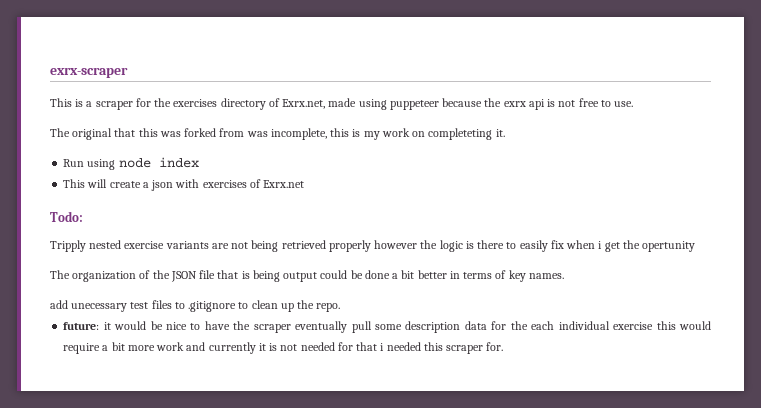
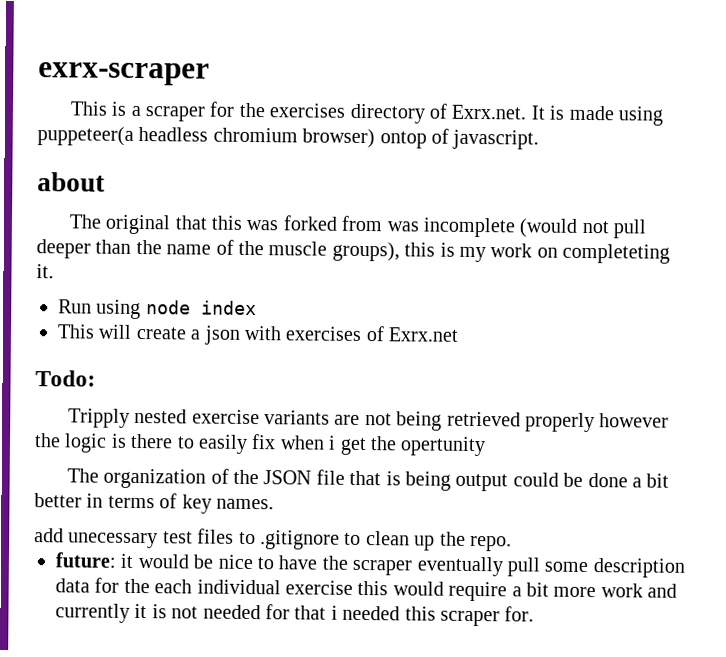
- This is a scraper for the exercises directory of Exrx.net, made using puppeteer because the exrx api is not free to use.
+ This is a scraper for the exercises directory of Exrx.net. It is made using puppeteer(a headless chromium browser) ontop of javascript.
+ about
- The original that this was forked from was incomplete, this is my work on completeting it.
+ The original that this was forked from was incomplete (would not pull deeper than the name of the muscle groups), this is my work on completeting it.

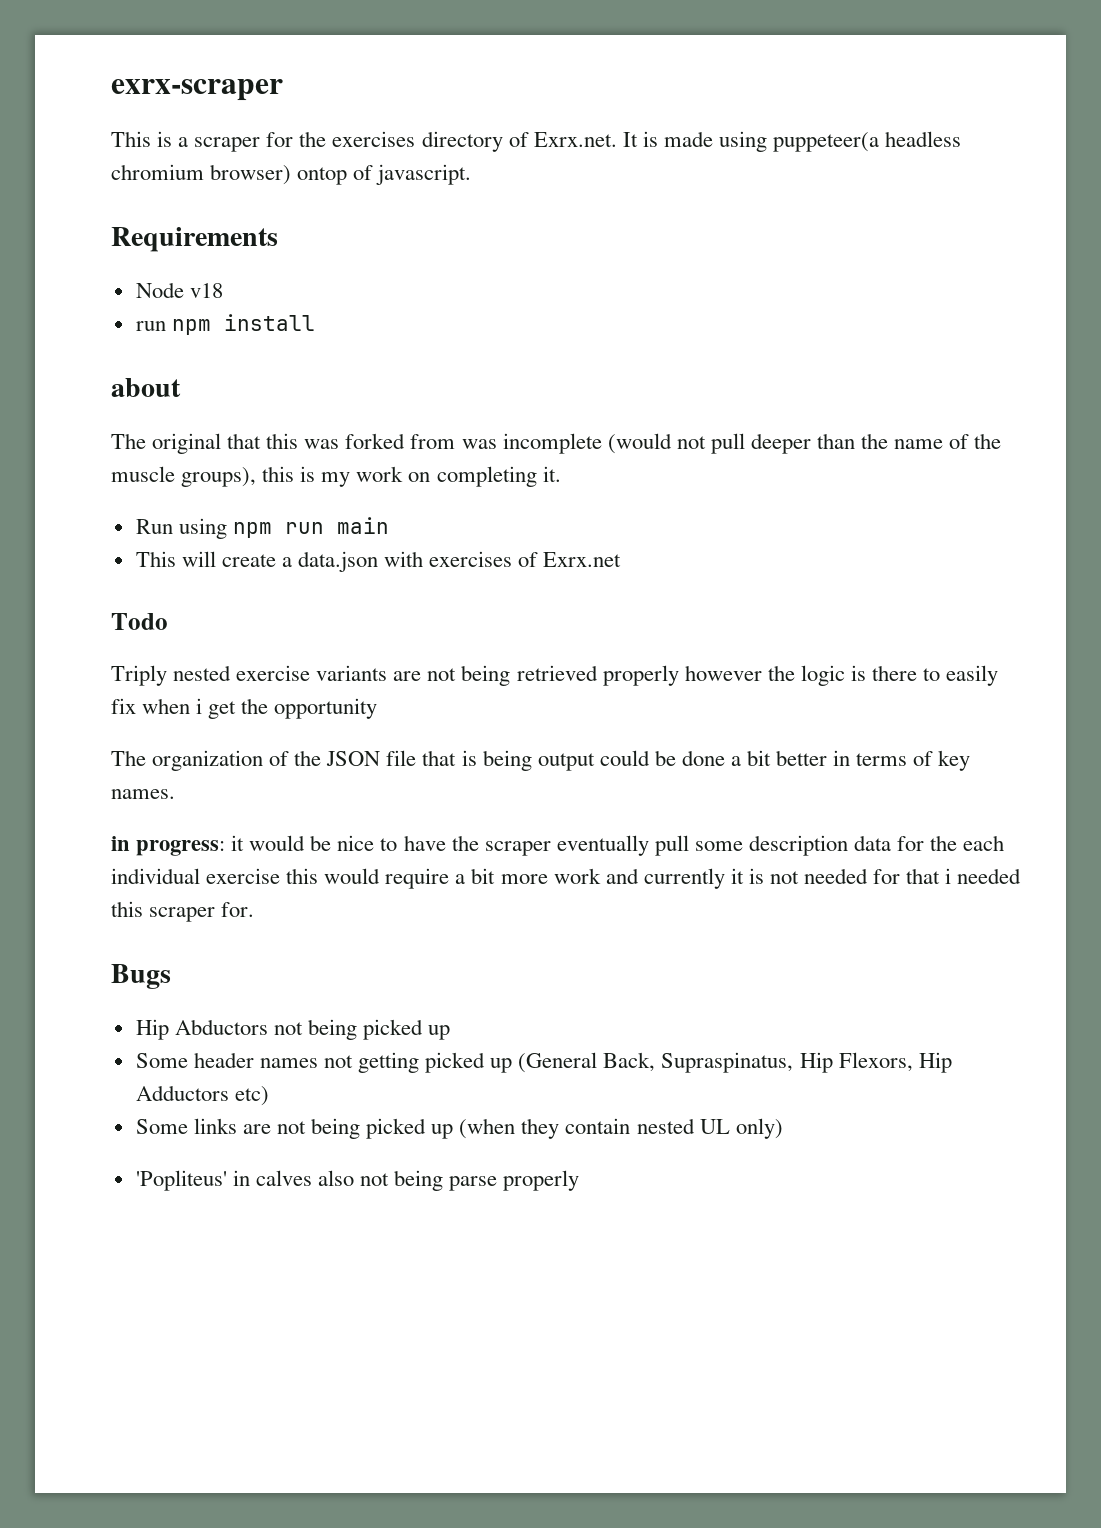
+ Requirements
+ Node v18
+ run npm install
- The original that this was forked from was incomplete (would not pull deeper than the name of the muscle groups), this is my work on completeting it.
+ The original that this was forked from was incomplete (would not pull deeper than the name of the muscle groups), this is my work on completing it.
- Run using node index
+ Run using npm run main
- This will create a json with exercises of Exrx.net
+ This will create a data.json with exercises of Exrx.net
- Todo:
- Tripply nested exercise variants are not being retrieved properly however the logic is there to easily fix when i get the opertunity
+ Todo
+ Triply nested exercise variants are not being retrieved properly however the logic is there to easily fix when i get the opportunity
- add unecessary test files to .gitignore to clean up the repo.
- future: it would be nice to have the scraper eventually pull some description data for the each individual exercise this would require a bit more work and currently it is not needed for that i needed this scraper for.
+ in progress: it would be nice to have the scraper eventually pull some description data for the each individual exercise this would require a bit more work and currently it is not needed for that i needed this scraper for.
+ Bugs
+ Hip Abductors not being picked up
+ Some header names not getting picked up (General Back, Supraspinatus, Hip Flexors, Hip Adductors etc)
+ Some links are not being picked up (when they contain nested UL only)
+ 'Popliteus' in calves also not being parse properly

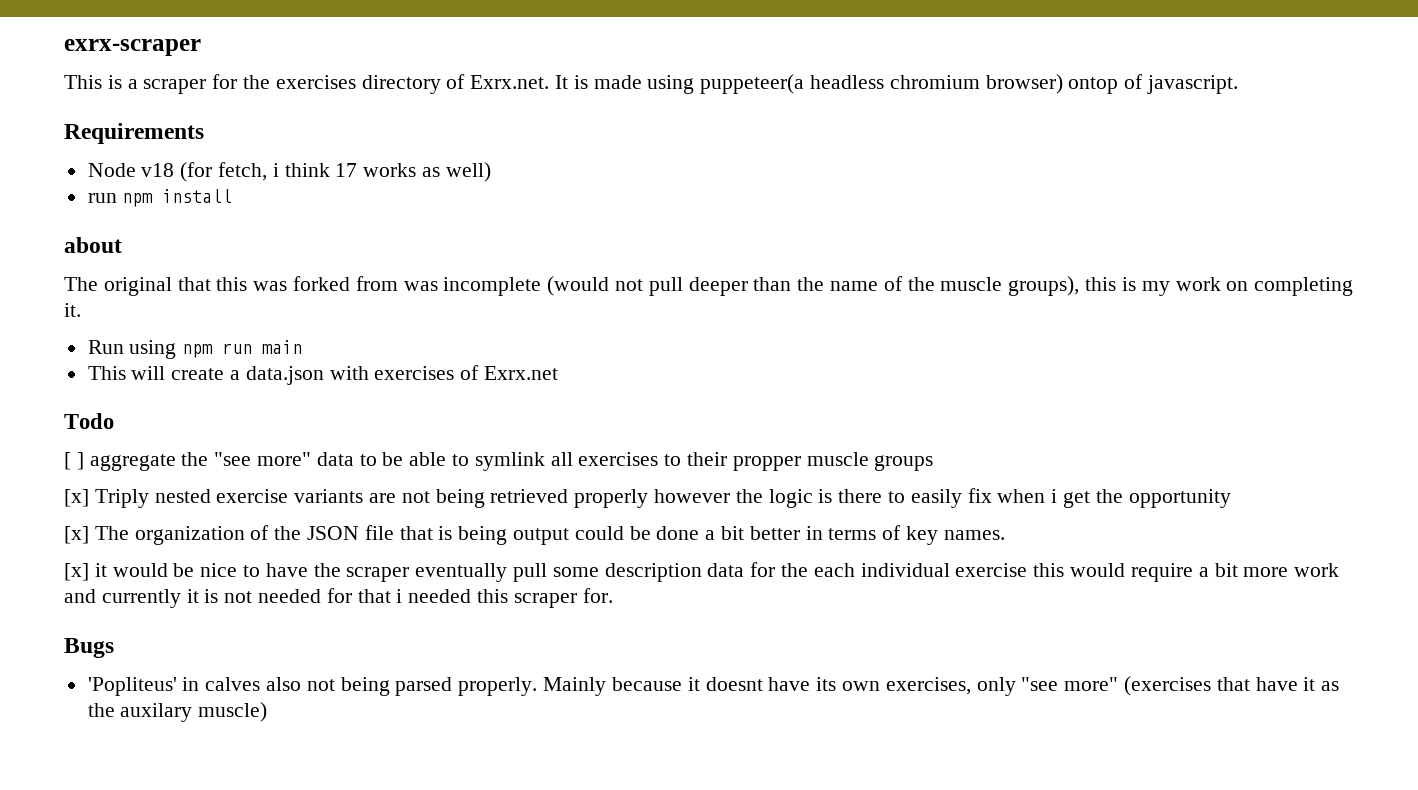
- Node v18
+ Node v18 (for fetch, i think 17 works as well)
- Triply nested exercise variants are not being retrieved properly however the logic is there to easily fix when i get the opportunity
+ [ ] aggregate the "see more" data to be able to symlink all exercises to their propper muscle groups
+ [x] Triply nested exercise variants are not being retrieved properly however the logic is there to easily fix when i get the opportunity
- The organization of the JSON file that is being output could be done a bit better in terms of key names.
+ [x] The organization of the JSON file that is being output could be done a bit better in terms of key names.
- in progress: it would be nice to have the scraper eventually pull some description data for the each individual exercise this would require a bit more work and currently it is not needed for that i needed this scraper for.
+ [x] it would be nice to have the scraper eventually pull some description data for the each individual exercise this would require a bit more work and currently it is not needed for that i needed this scraper for.
- Hip Abductors not being picked up
- Some header names not getting picked up (General Back, Supraspinatus, Hip Flexors, Hip Adductors etc)
- Some links are not being picked up (when they contain nested UL only)
- 'Popliteus' in calves also not being parse properly
+ 'Popliteus' in calves also not being parsed properly. Mainly because it doesnt have its own exercises, only "see more" (exercises that have it as the auxilary muscle)

